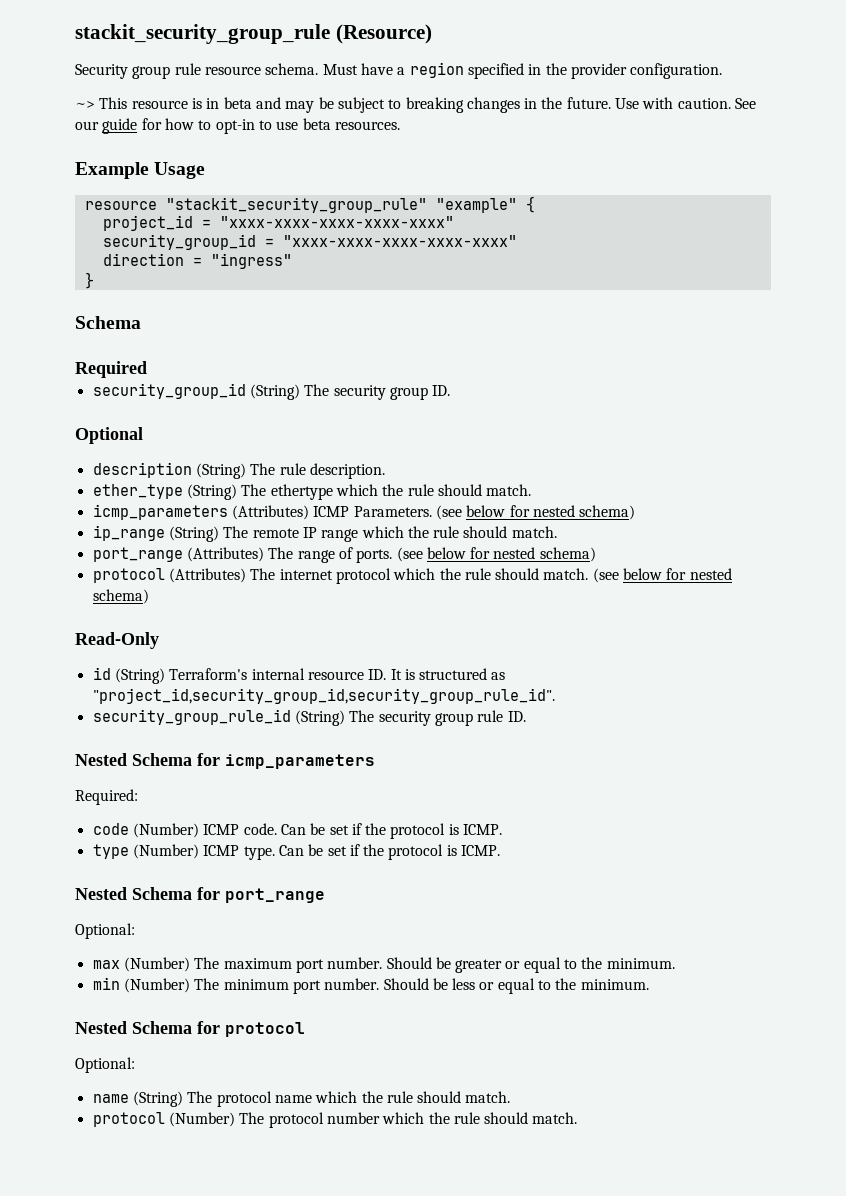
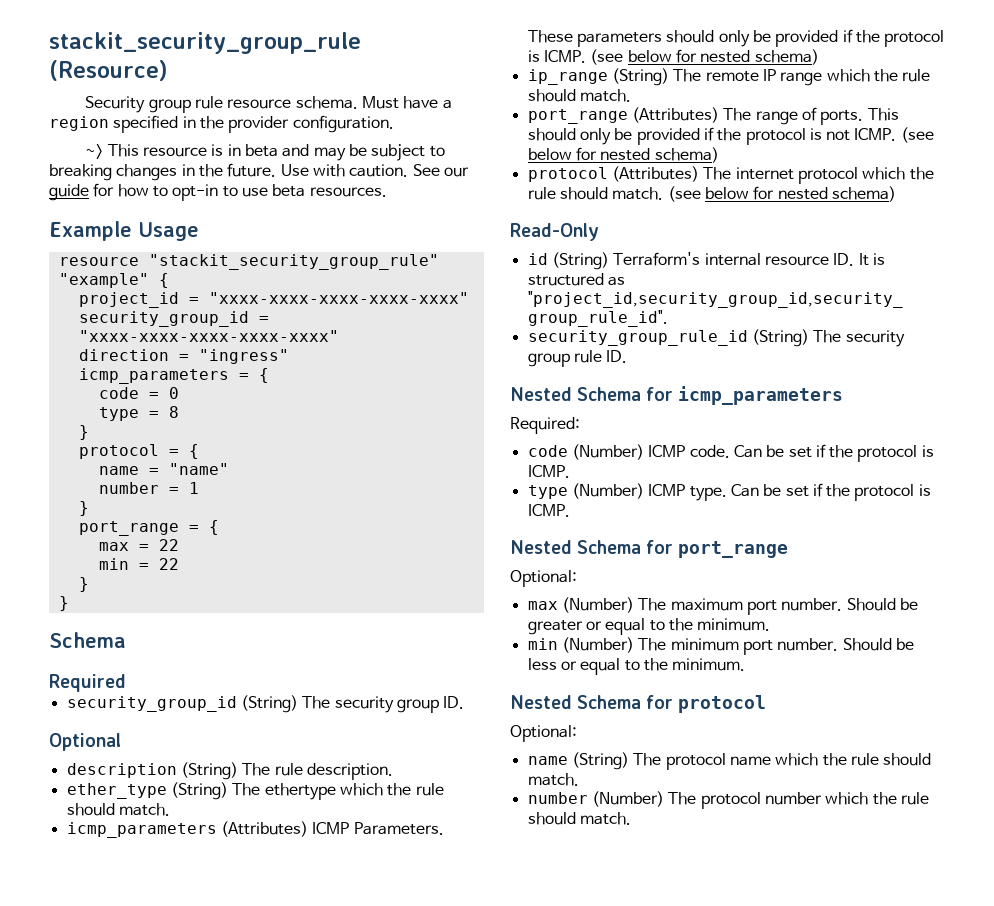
+ icmp_parameters = {
+ code = 0
+ type = 8
+ }
+ protocol = {
+ name = "name"
+ number = 1
+ }
+ port_range = {
+ max = 22
+ min = 22
+ }
+ These parameters should only be provided if the protocol is ICMP.
+ This should only be provided if the protocol is not ICMP.
- protocol (Number) The protocol number which the rule should match.
+ number (Number) The protocol number which the rule should match.

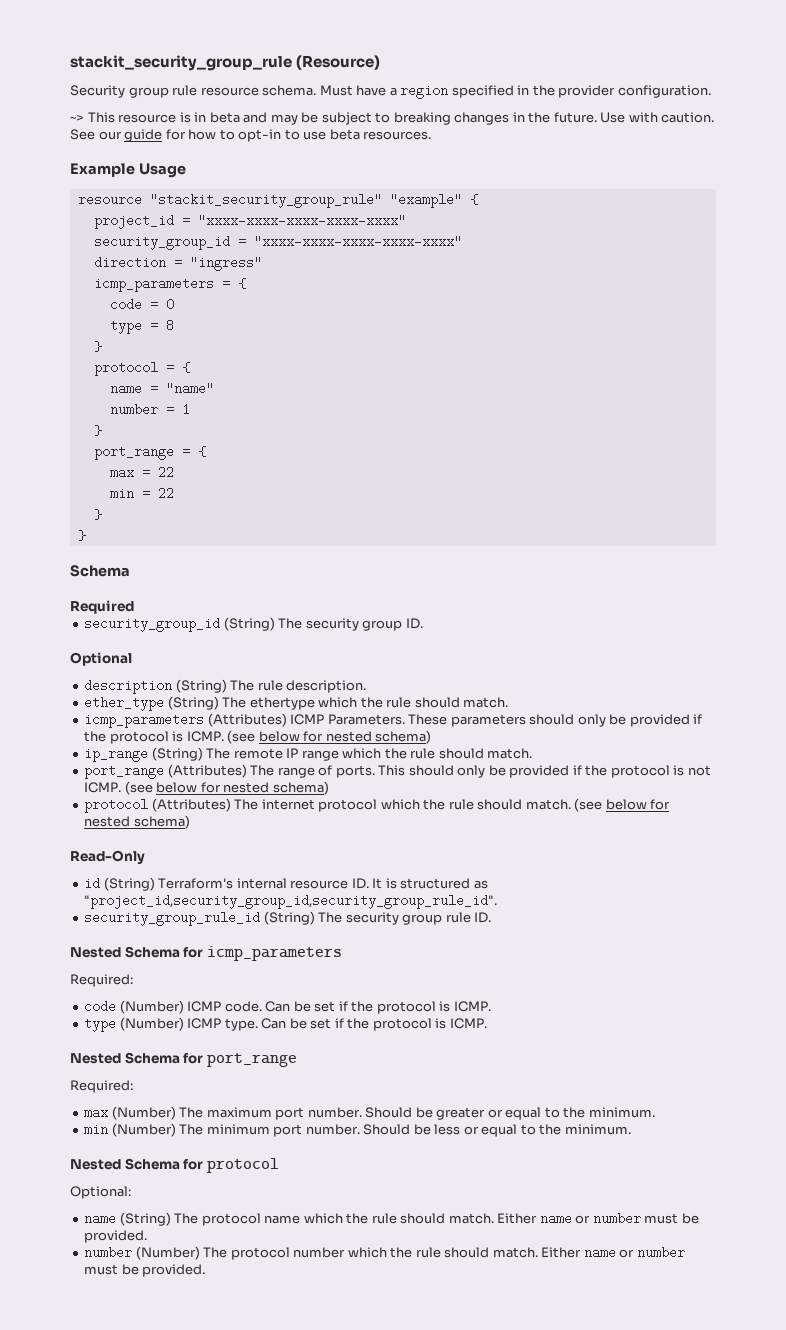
  Nested Schema for port_range
- Optional:
+ Required:
- name (String) The protocol name which the rule should match.
+ name (String) The protocol name which the rule should match. Either name or number must be provided.
- number (Number) The protocol number which the rule should match.
+ number (Number) The protocol number which the rule should match. Either name or number must be provided.

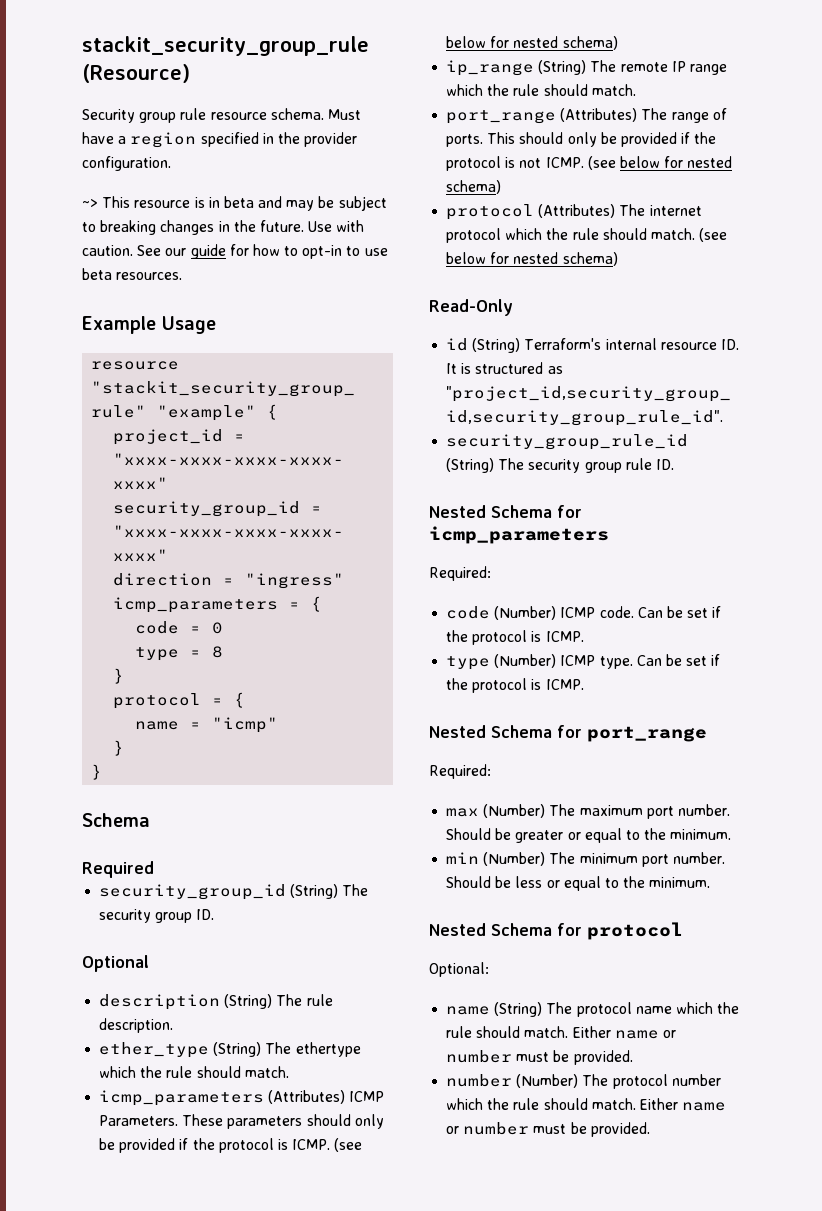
- name = "name"
- number = 1
- }
- port_range = {
- max = 22
- min = 22
+ name = "icmp"

